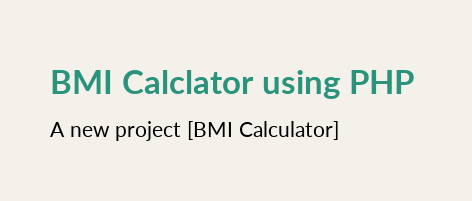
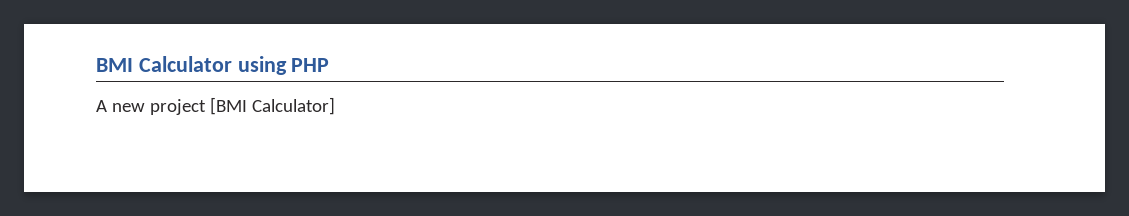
- BMI Calclator using PHP
+ BMI Calculator using PHP

